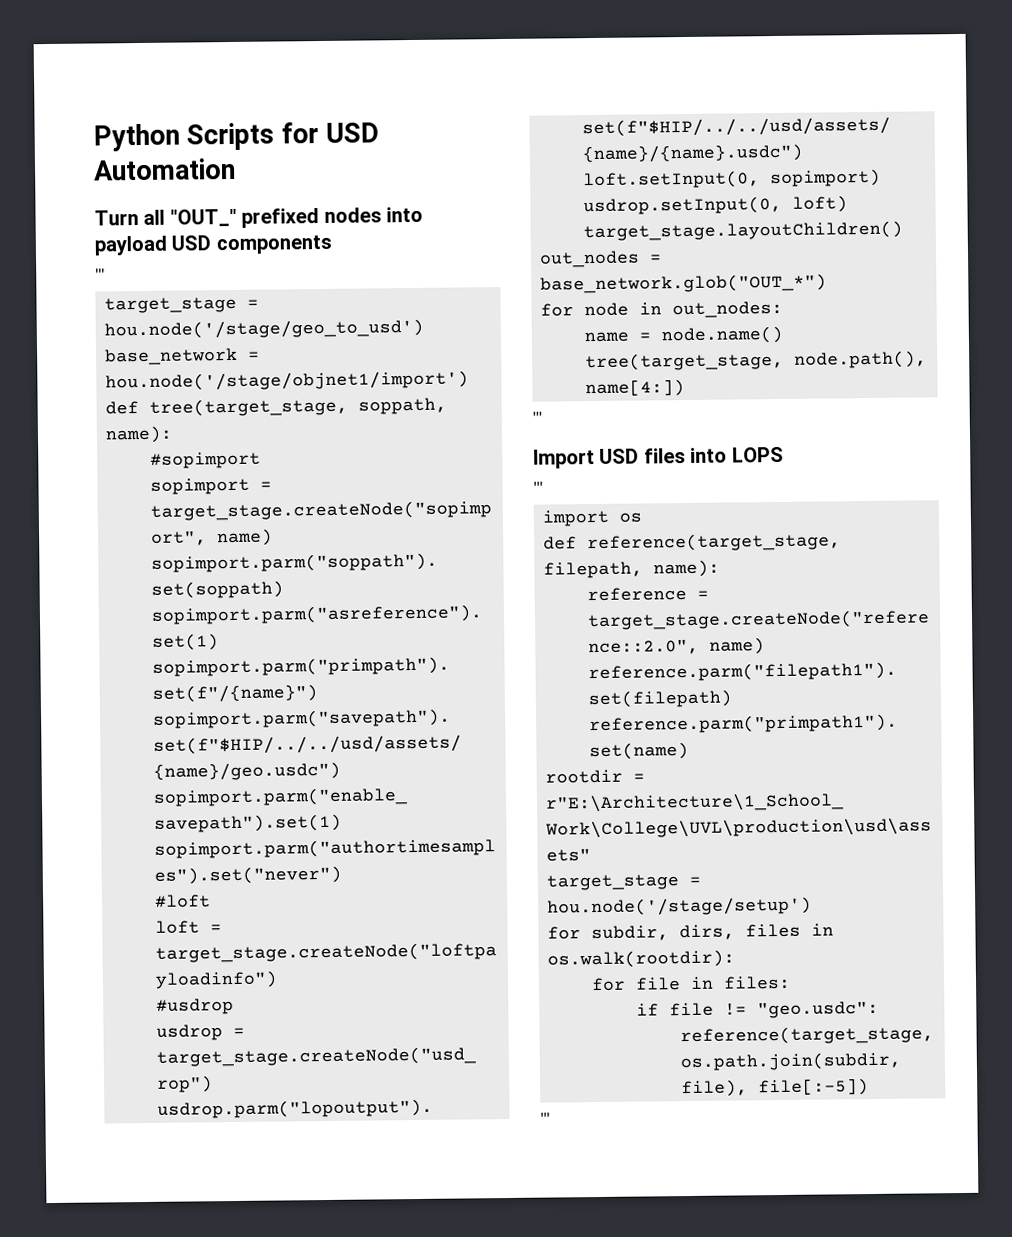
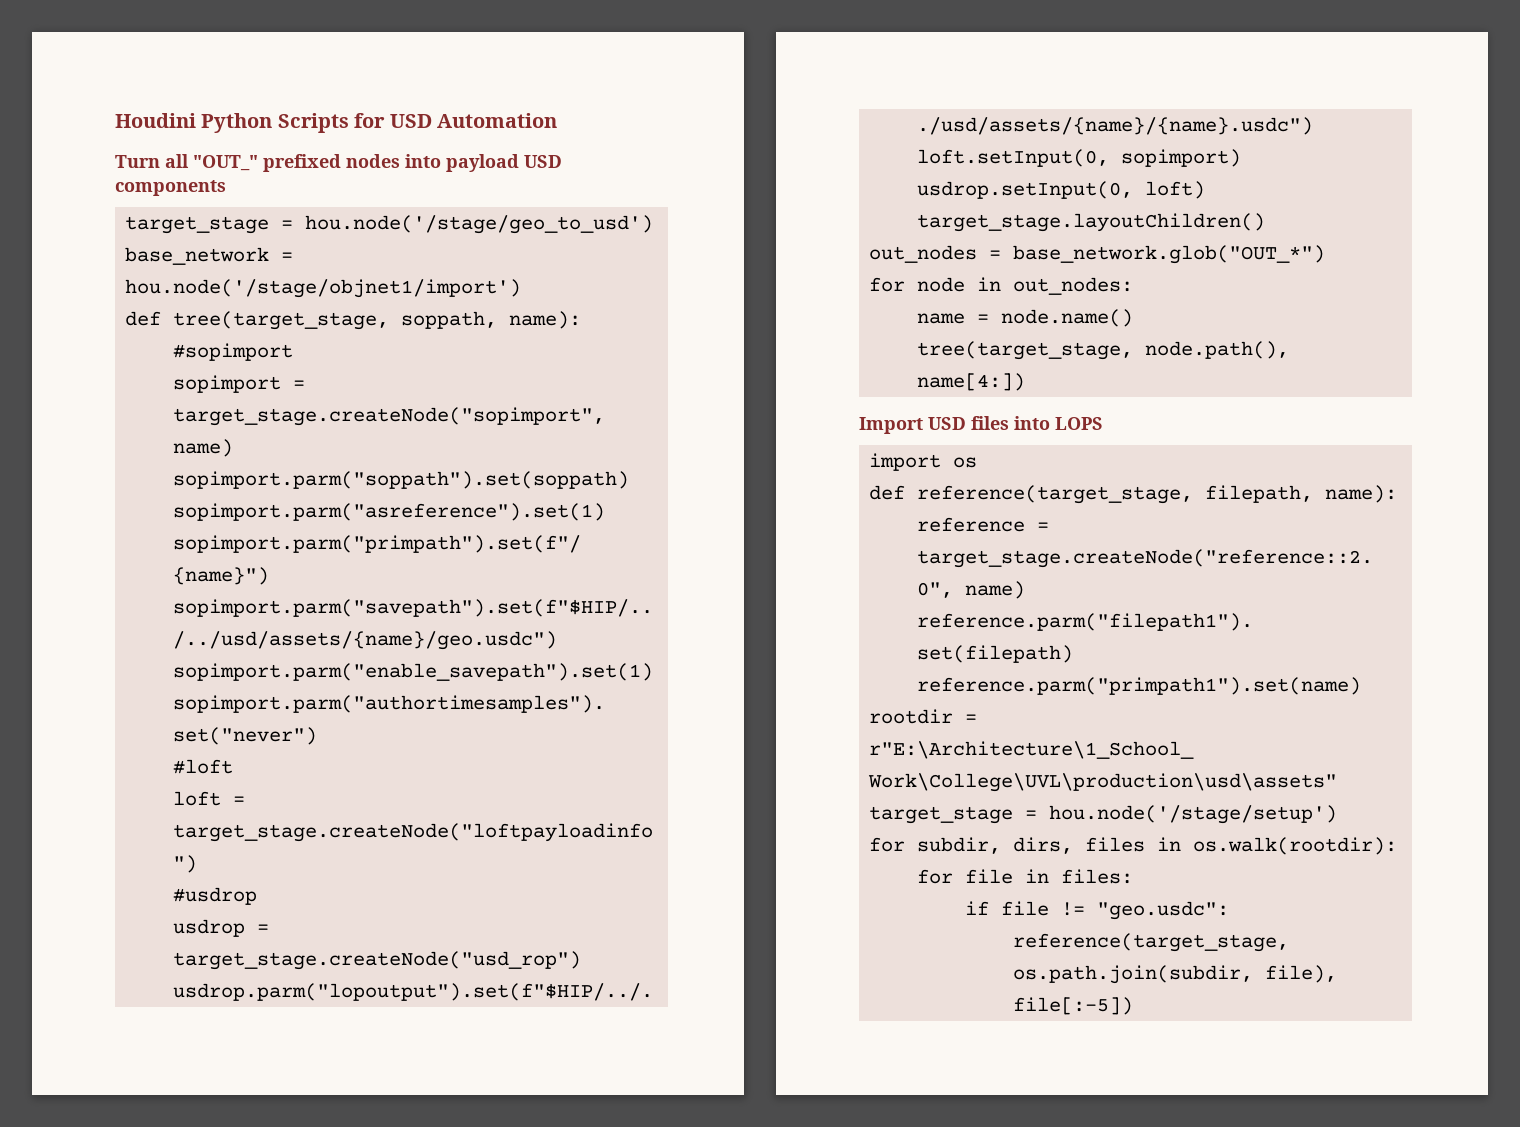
- Python Scripts for USD Automation
+ Houdini Python Scripts for USD Automation
  Turn all "OUT_" prefixed nodes into payload USD components
- '''
  tree(target_stage, node.path(), name[4:])
- '''
  Import USD files into LOPS
- '''
  reference(target_stage, os.path.join(subdir, file), file[:-5])
- '''

